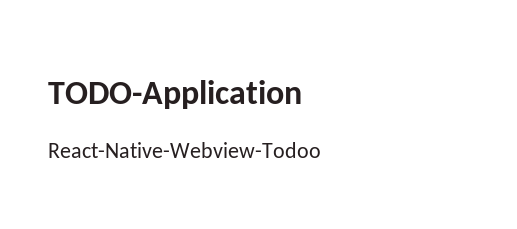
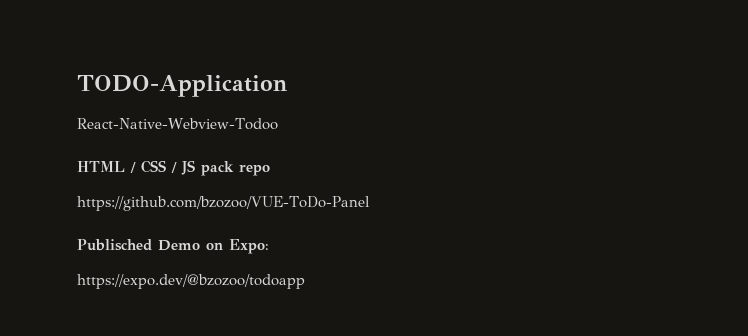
+ HTML / CSS / JS pack repo
+ https://github.com/bzozoo/VUE-ToDo-Panel
+ Publisched Demo on Expo:
+ https://expo.dev/@bzozoo/todoapp

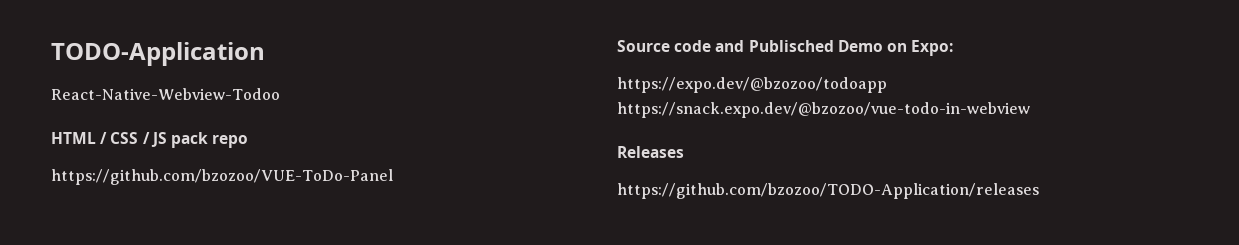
- Publisched Demo on Expo:
+ Source code and Publisched Demo on Expo:
- https://expo.dev/@bzozoo/todoapp
+ https://expo.dev/@bzozoo/todoapp https://snack.expo.dev/@bzozoo/vue-todo-in-webview
+ Releases
+ https://github.com/bzozoo/TODO-Application/releases

